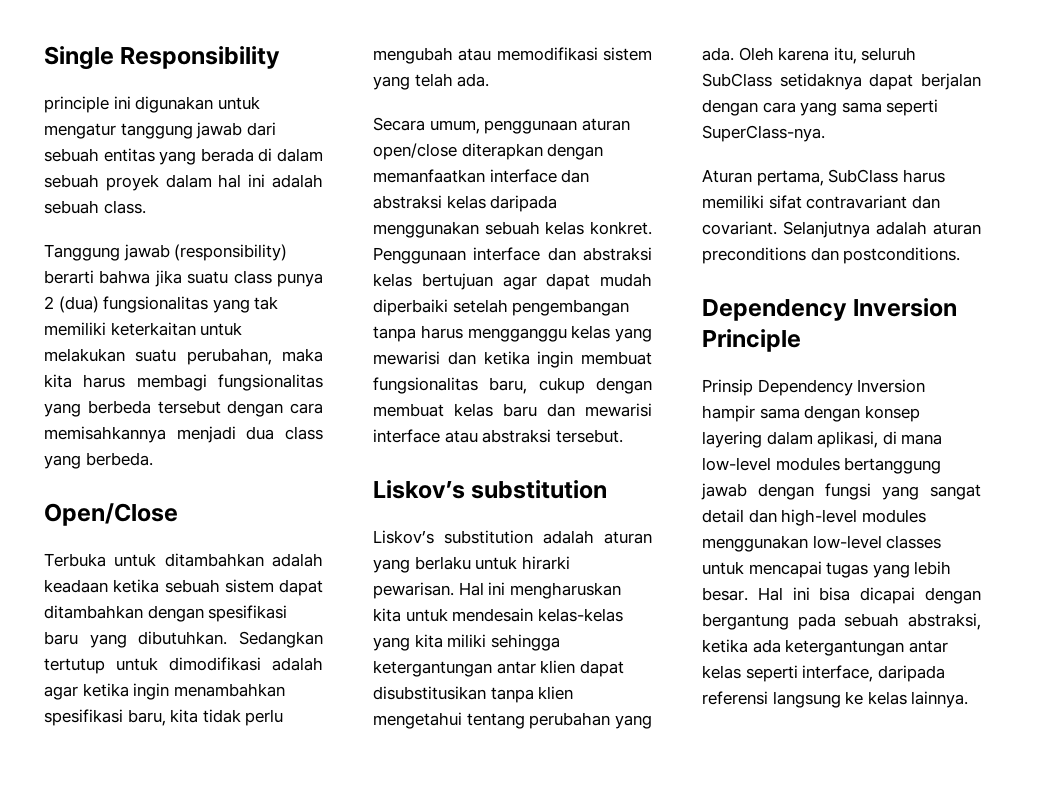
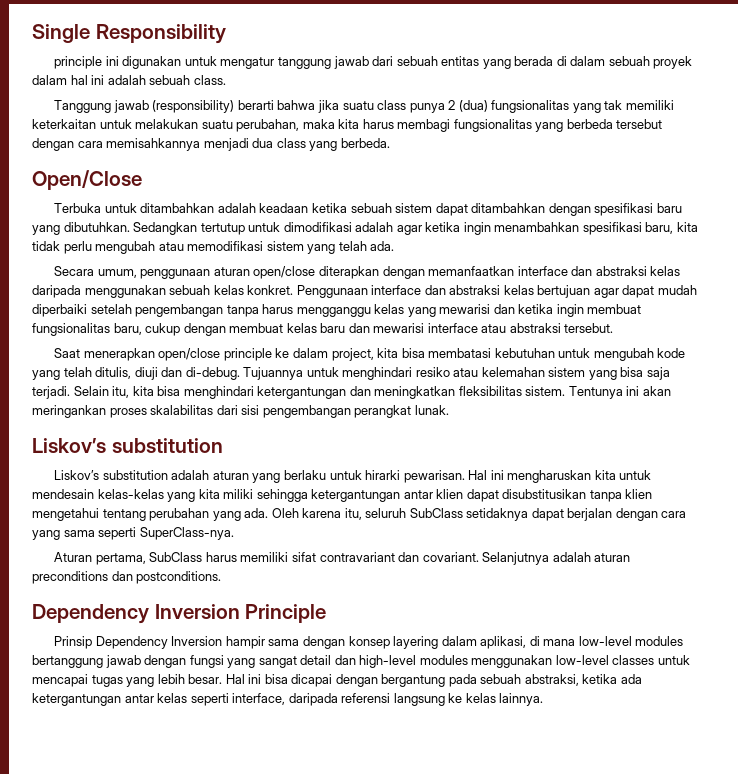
+ Saat menerapkan open/close principle ke dalam project, kita bisa membatasi kebutuhan untuk mengubah kode yang telah ditulis, diuji dan di-debug. Tujuannya untuk menghindari resiko atau kelemahan sistem yang bisa saja terjadi. Selain itu, kita bisa menghindari ketergantungan dan meningkatkan fleksibilitas sistem. Tentunya ini akan meringankan proses skalabilitas dari sisi pengembangan perangkat lunak.

